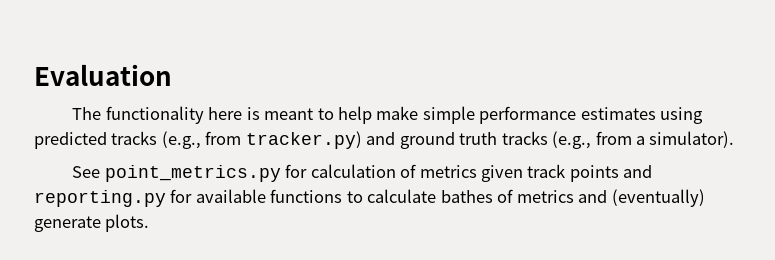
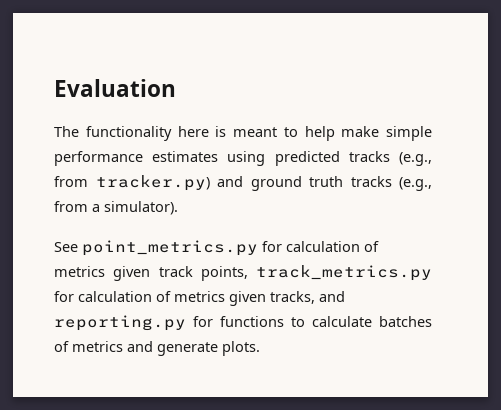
- See point_metrics.py for calculation of metrics given track points and reporting.py for available functions to calculate bathes of metrics and (eventually) generate plots.
+ See point_metrics.py for calculation of metrics given track points, track_metrics.py for calculation of metrics given tracks, and reporting.py for functions to calculate batches of metrics and generate plots.

